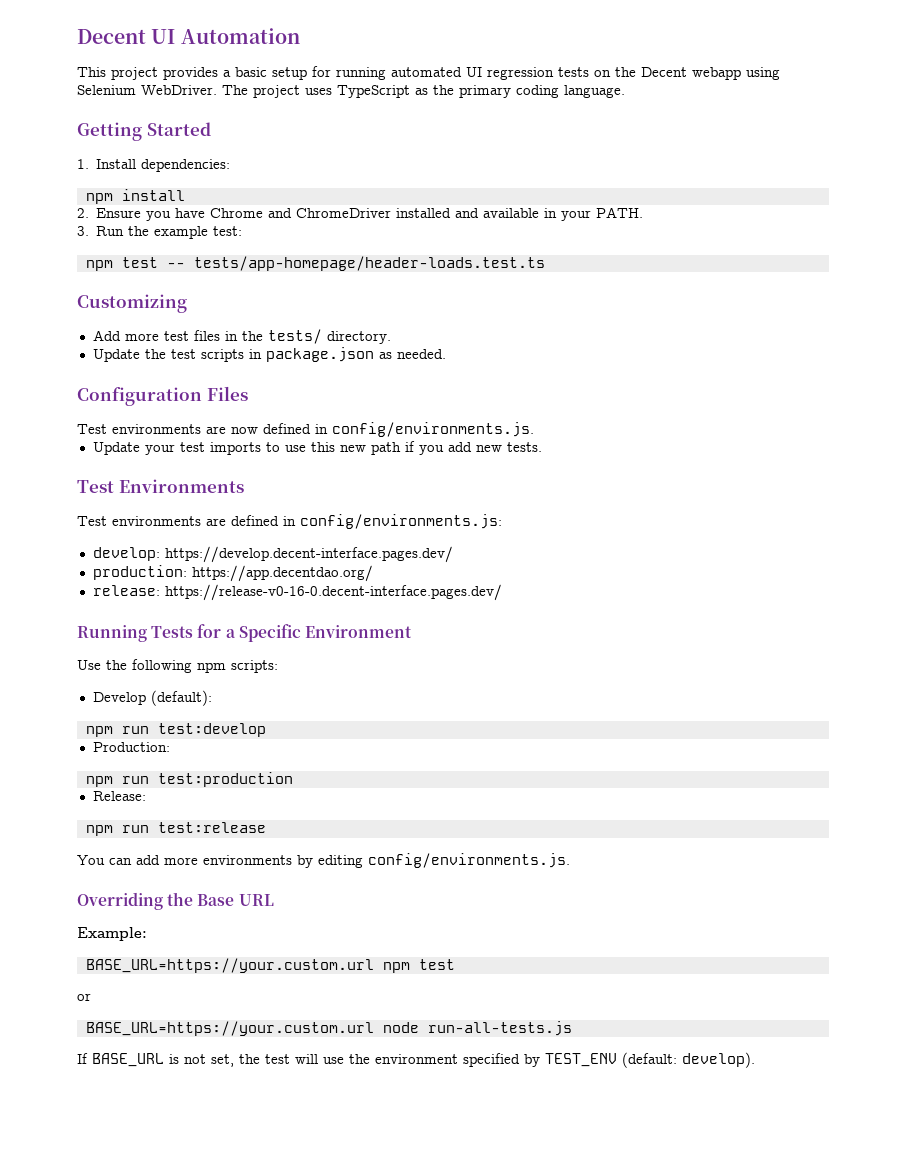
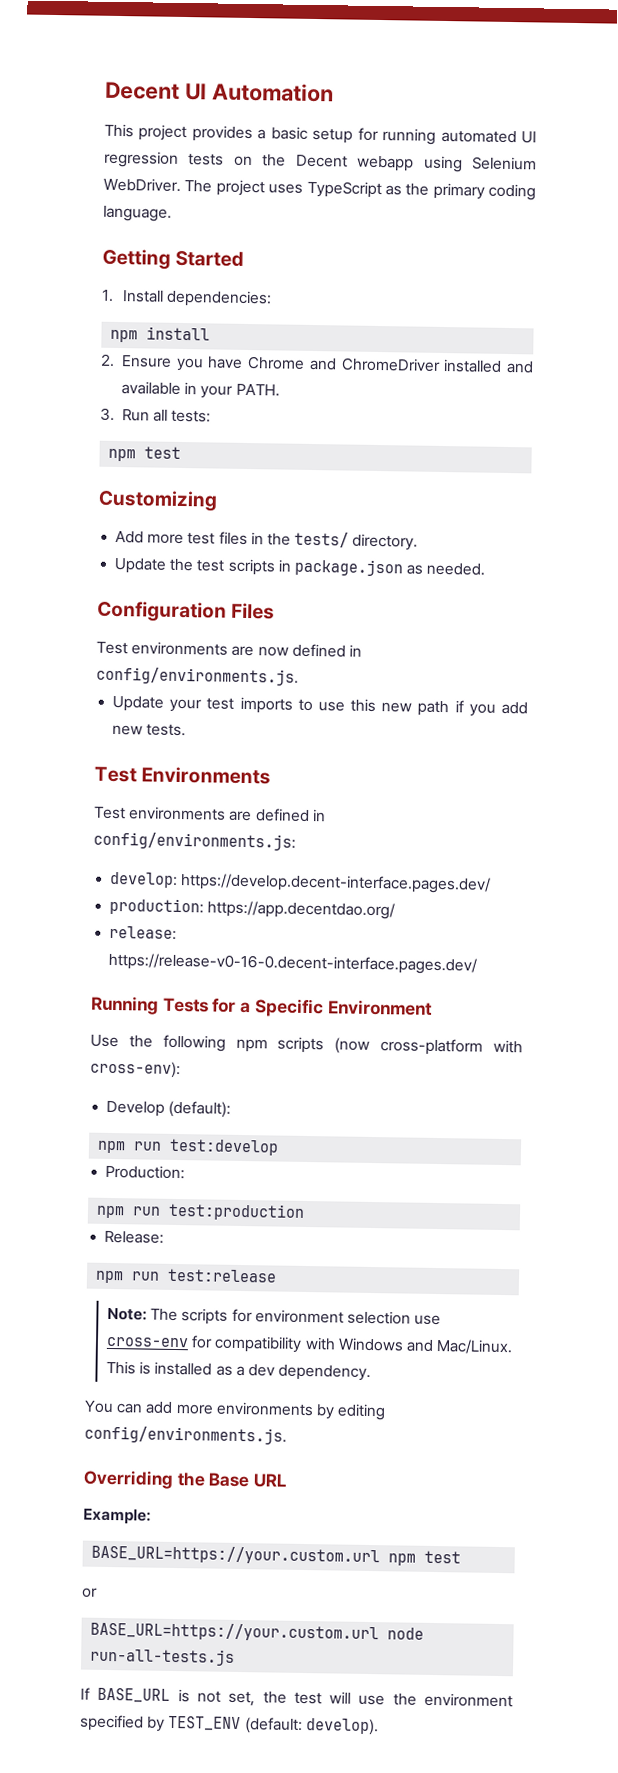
- 3. Run the example test:
- npm test -- tests/app-homepage/header-loads.test.ts
+ 3. Run all tests:
+ npm test
- Use the following npm scripts:
+ Use the following npm scripts (now cross-platform with cross-env):
+ Note: The scripts for environment selection use cross-env for compatibility with Windows and Mac/Linux. This is installed as a dev dependency.

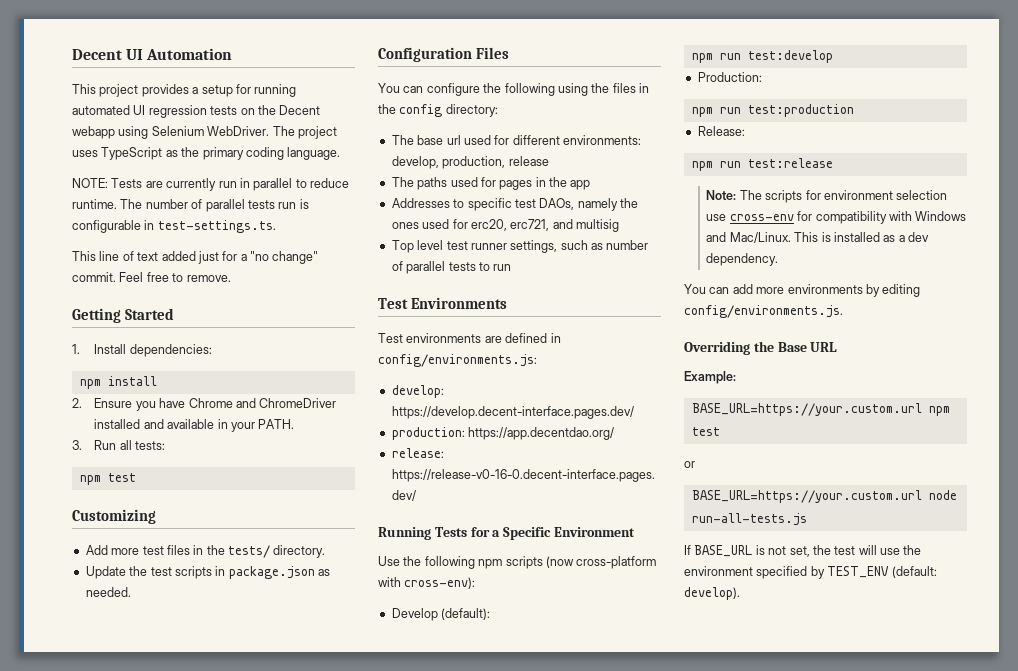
- This project provides a basic setup for running automated UI regression tests on the Decent webapp using Selenium WebDriver.
+ This project provides a setup for running automated UI regression tests on the Decent webapp using Selenium WebDriver.
+ NOTE: Tests are currently run in parallel to reduce runtime. The number of parallel tests run is configurable in test-settings.ts.
+ This line of text added just for a "no change" commit. Feel free to remove.
- Test environments are now defined in config/environments.js.
- Update your test imports to use this new path if you add new tests.
+ You can configure the following using the files in the config directory:
+ The base url used for different environments: develop, production, release
+ The paths used for pages in the app
+ Addresses to specific test DAOs, namely the ones used for erc20, erc721, and multisig
+ Top level test runner settings, such as number of parallel tests to run

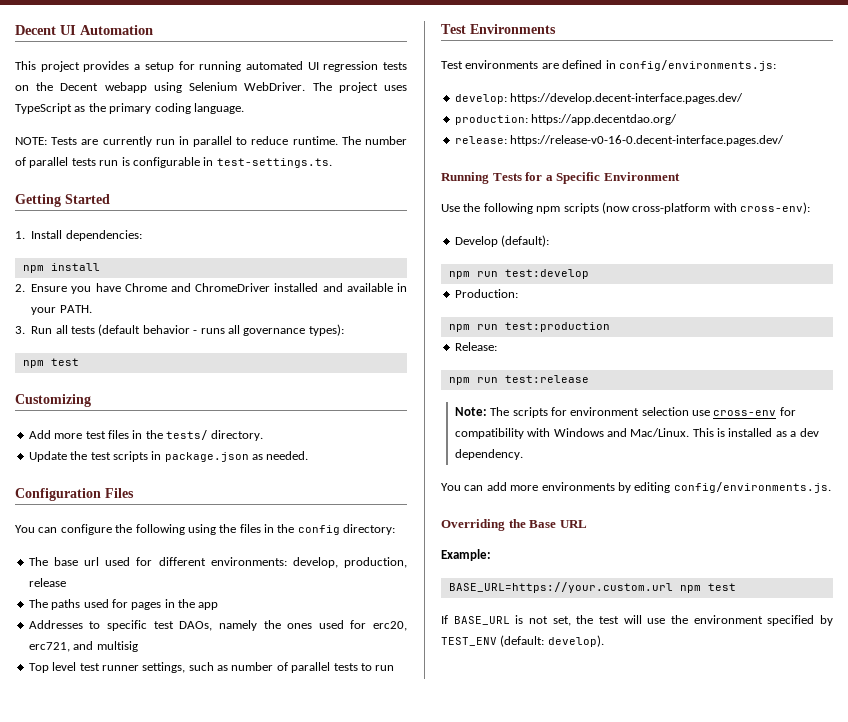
- This line of text added just for a "no change" commit. Feel free to remove.
- 3. Run all tests:
+ 3. Run all tests (default behavior - runs all governance types):
- or
- BASE_URL=https://your.custom.url node run-all-tests.js

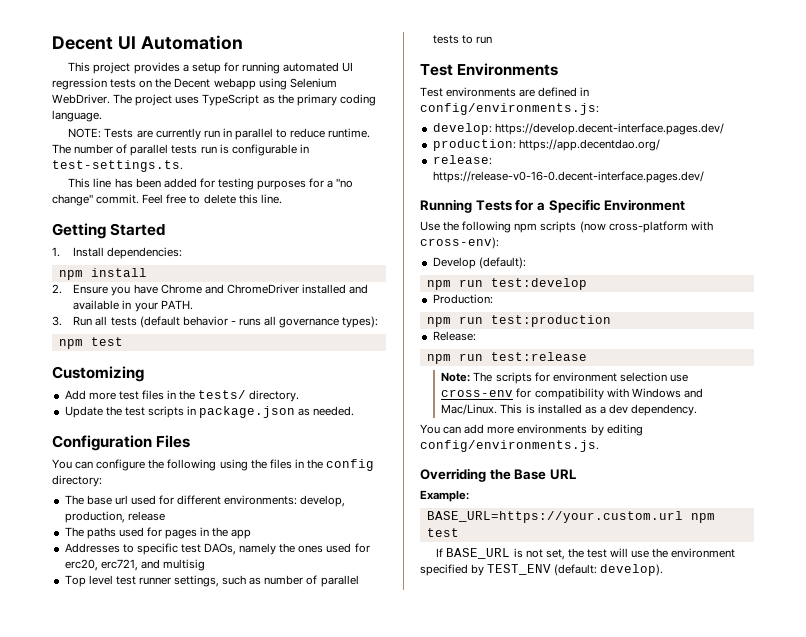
+ This line has been added for testing purposes for a "no change" commit. Feel free to delete this line.

